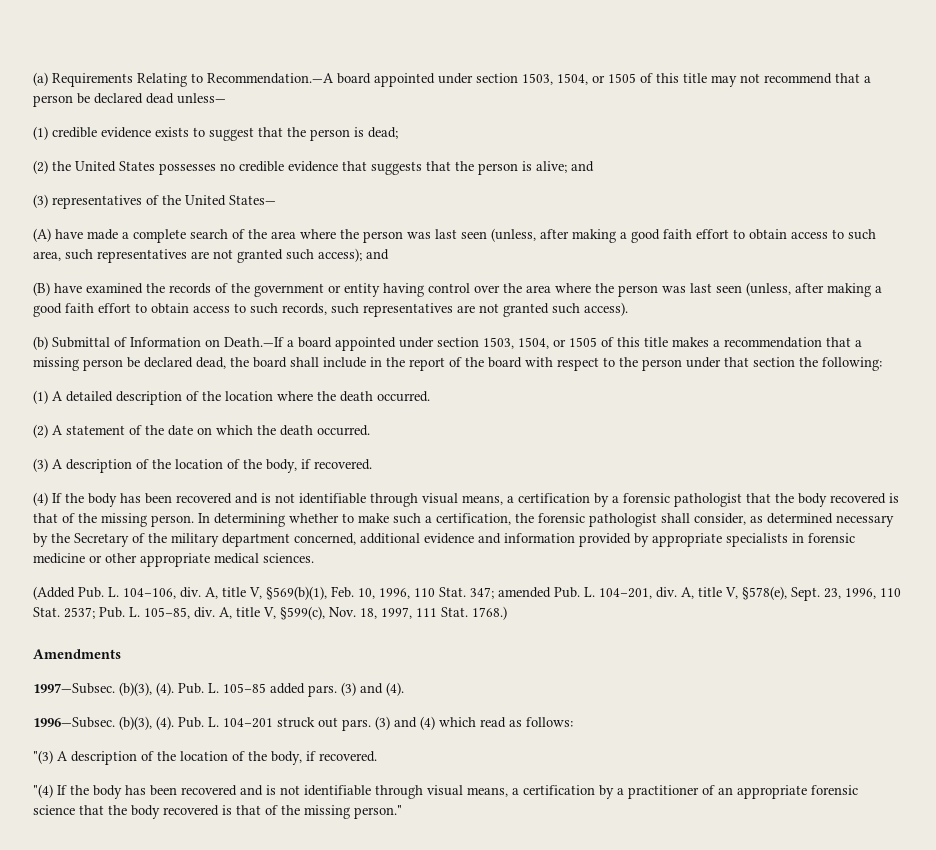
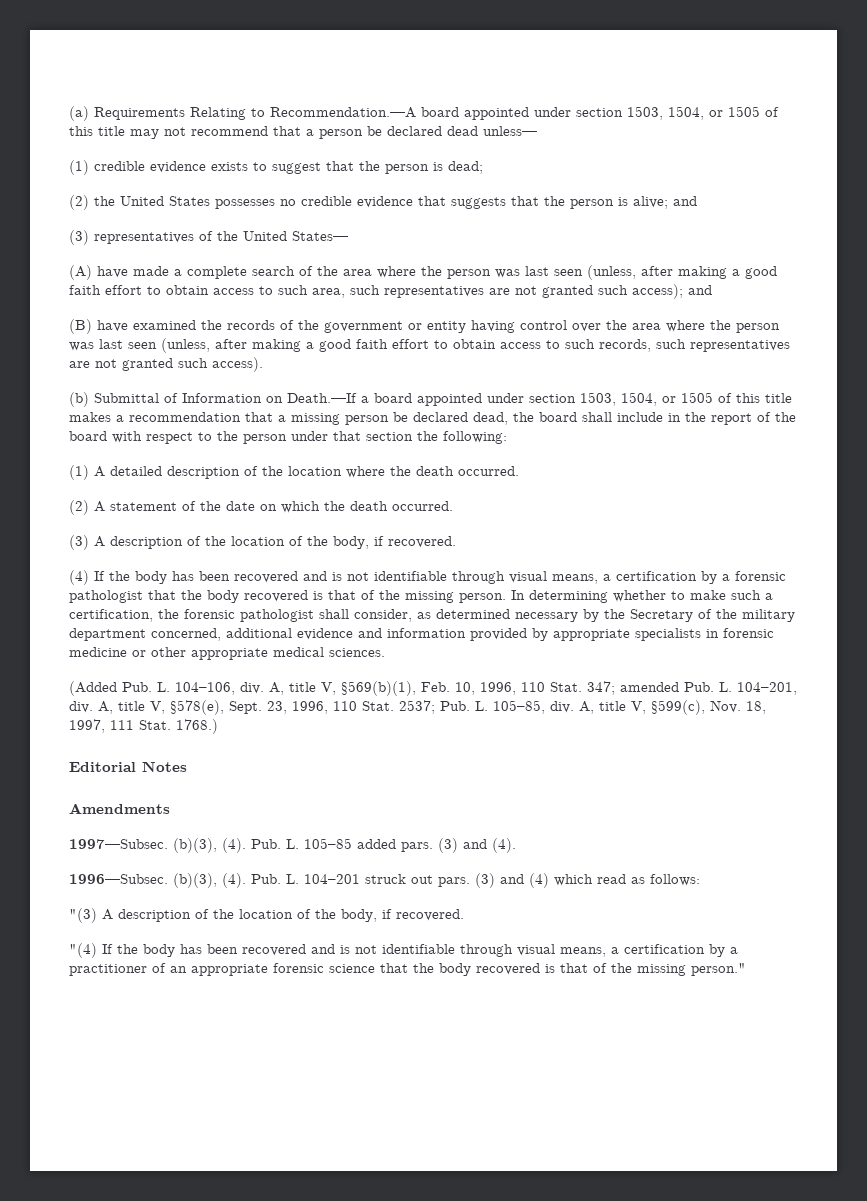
+ Editorial Notes

